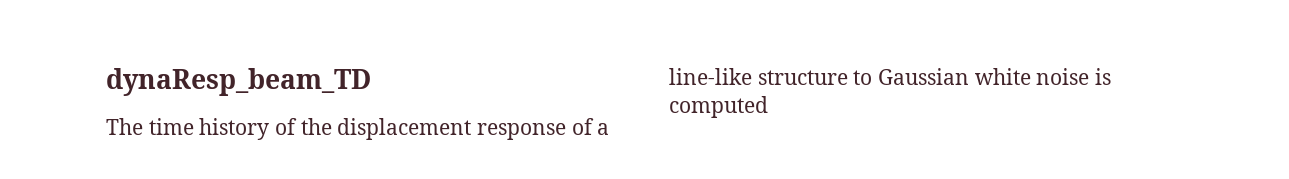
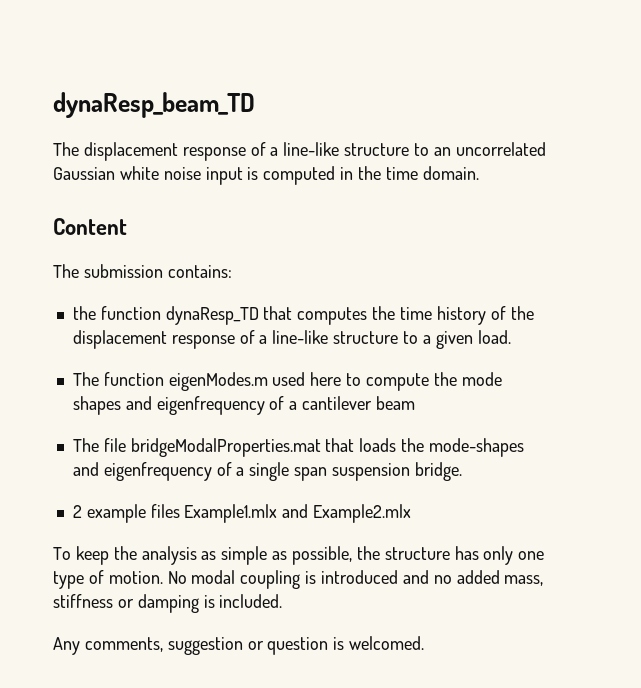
- The time history of the displacement response of a line-like structure to Gaussian white noise is computed
+ The displacement response of a line-like structure to an uncorrelated Gaussian white noise input is computed in the time domain.
+ Content
+ The submission contains:
+ the function dynaResp_TD that computes the time history of the displacement response of a line-like structure to a given load.
+ The function eigenModes.m used here to compute the mode shapes and eigenfrequency of a cantilever beam
+ The file bridgeModalProperties.mat that loads the mode-shapes and eigenfrequency of a single span suspension bridge.
+ 2 example files Example1.mlx and Example2.mlx
+ To keep the analysis as simple as possible, the structure has only one type of motion. No modal coupling is introduced and no added mass, stiffness or damping is included.
+ Any comments, suggestion or question is welcomed.

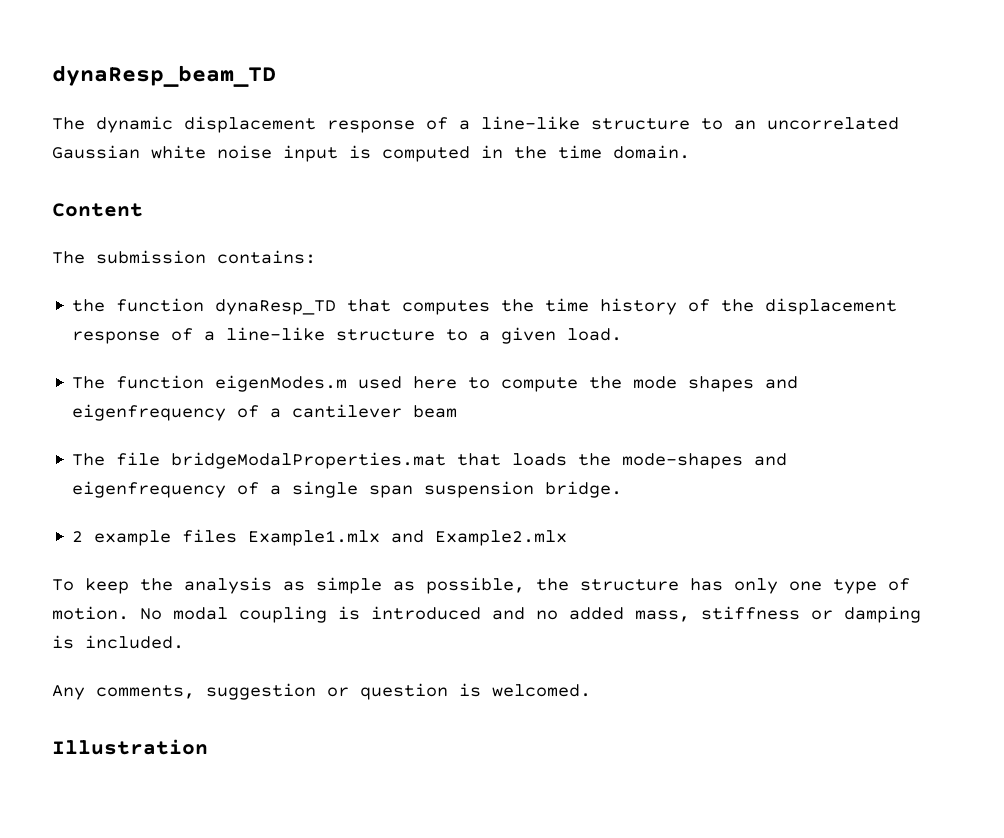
- The displacement response of a line-like structure to an uncorrelated Gaussian white noise input is computed in the time domain.
+ The dynamic displacement response of a line-like structure to an uncorrelated Gaussian white noise input is computed in the time domain.
+ Illustration

